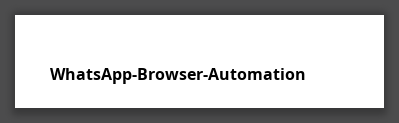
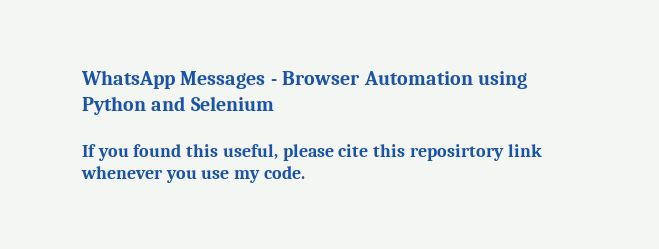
- WhatsApp-Browser-Automation
+ WhatsApp Messages - Browser Automation using Python and Selenium
+ If you found this useful, please cite this reposirtory link whenever you use my code.

